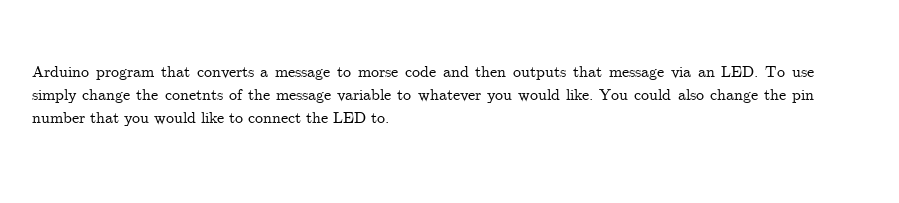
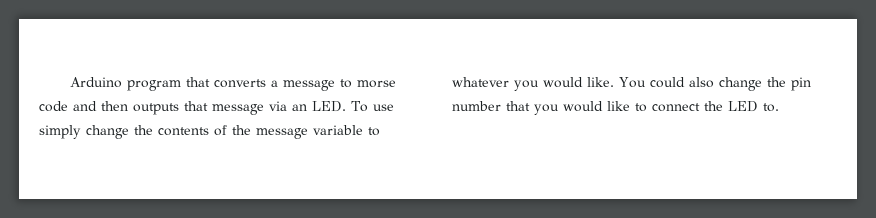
- Arduino program that converts a message to morse code and then outputs that message via an LED. To use simply change the conetnts of the message variable to whatever you would like.
+ Arduino program that converts a message to morse code and then outputs that message via an LED. To use simply change the contents of the message variable to whatever you would like.

